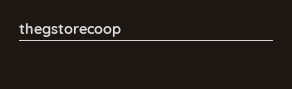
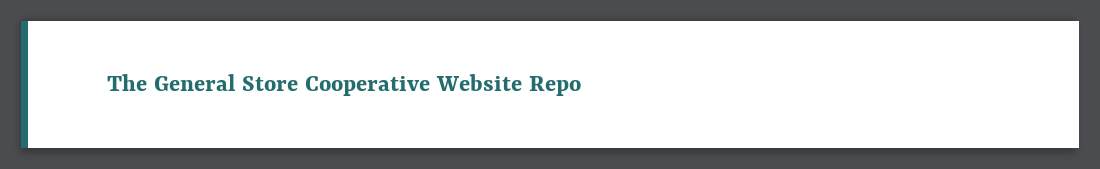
- thegstorecoop
+ The General Store Cooperative Website Repo

